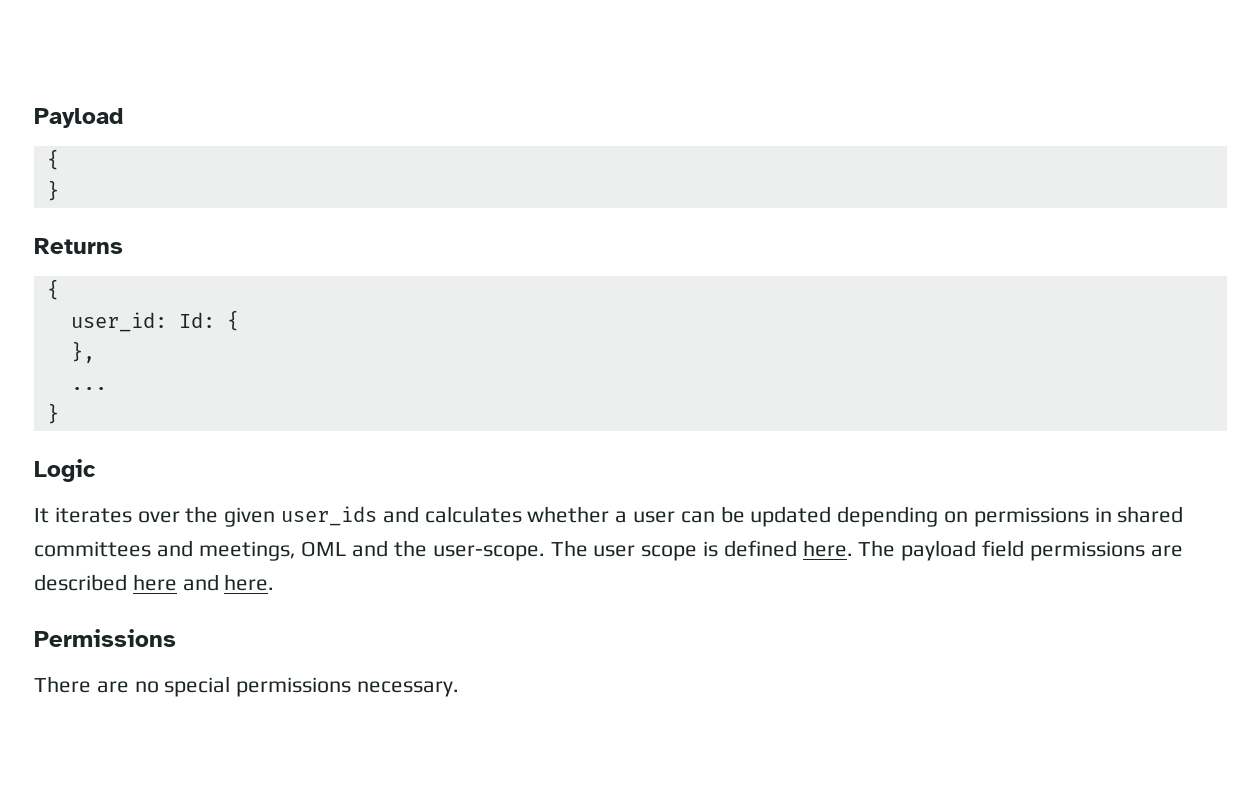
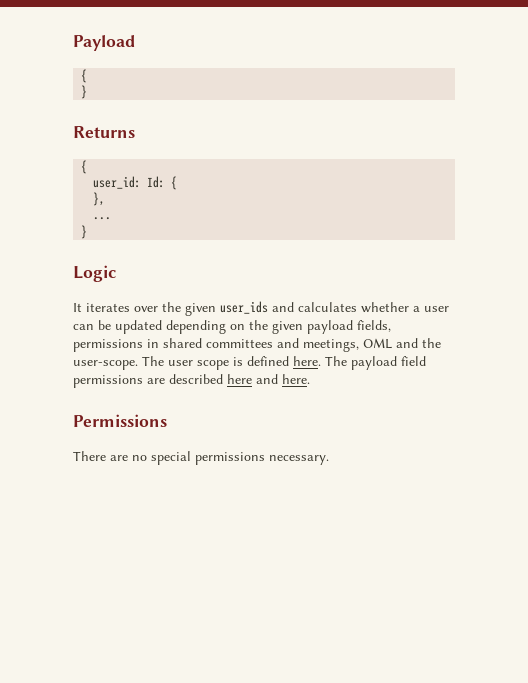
- It iterates over the given user_ids and calculates whether a user can be updated depending on permissions in shared committees and meetings, OML and the user-scope.
+ It iterates over the given user_ids and calculates whether a user can be updated depending on the given payload fields, permissions in shared committees and meetings, OML and the user-scope.

